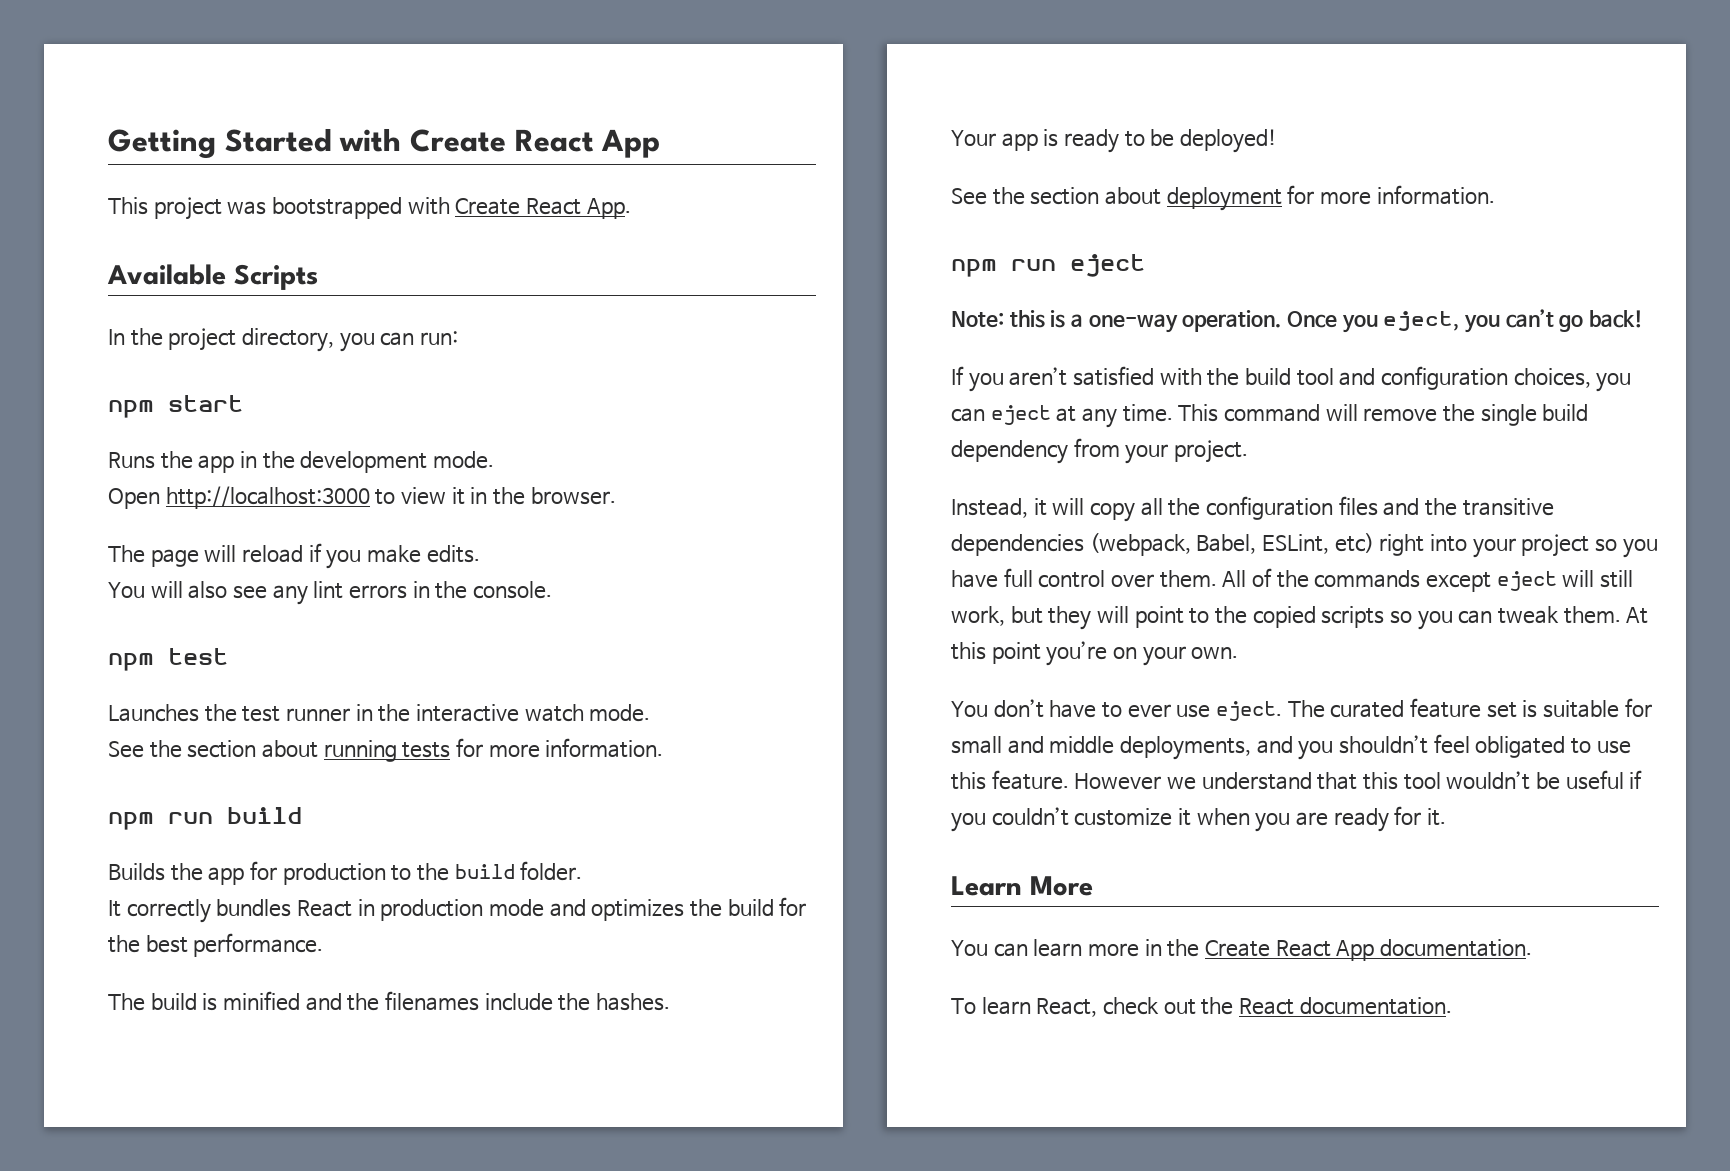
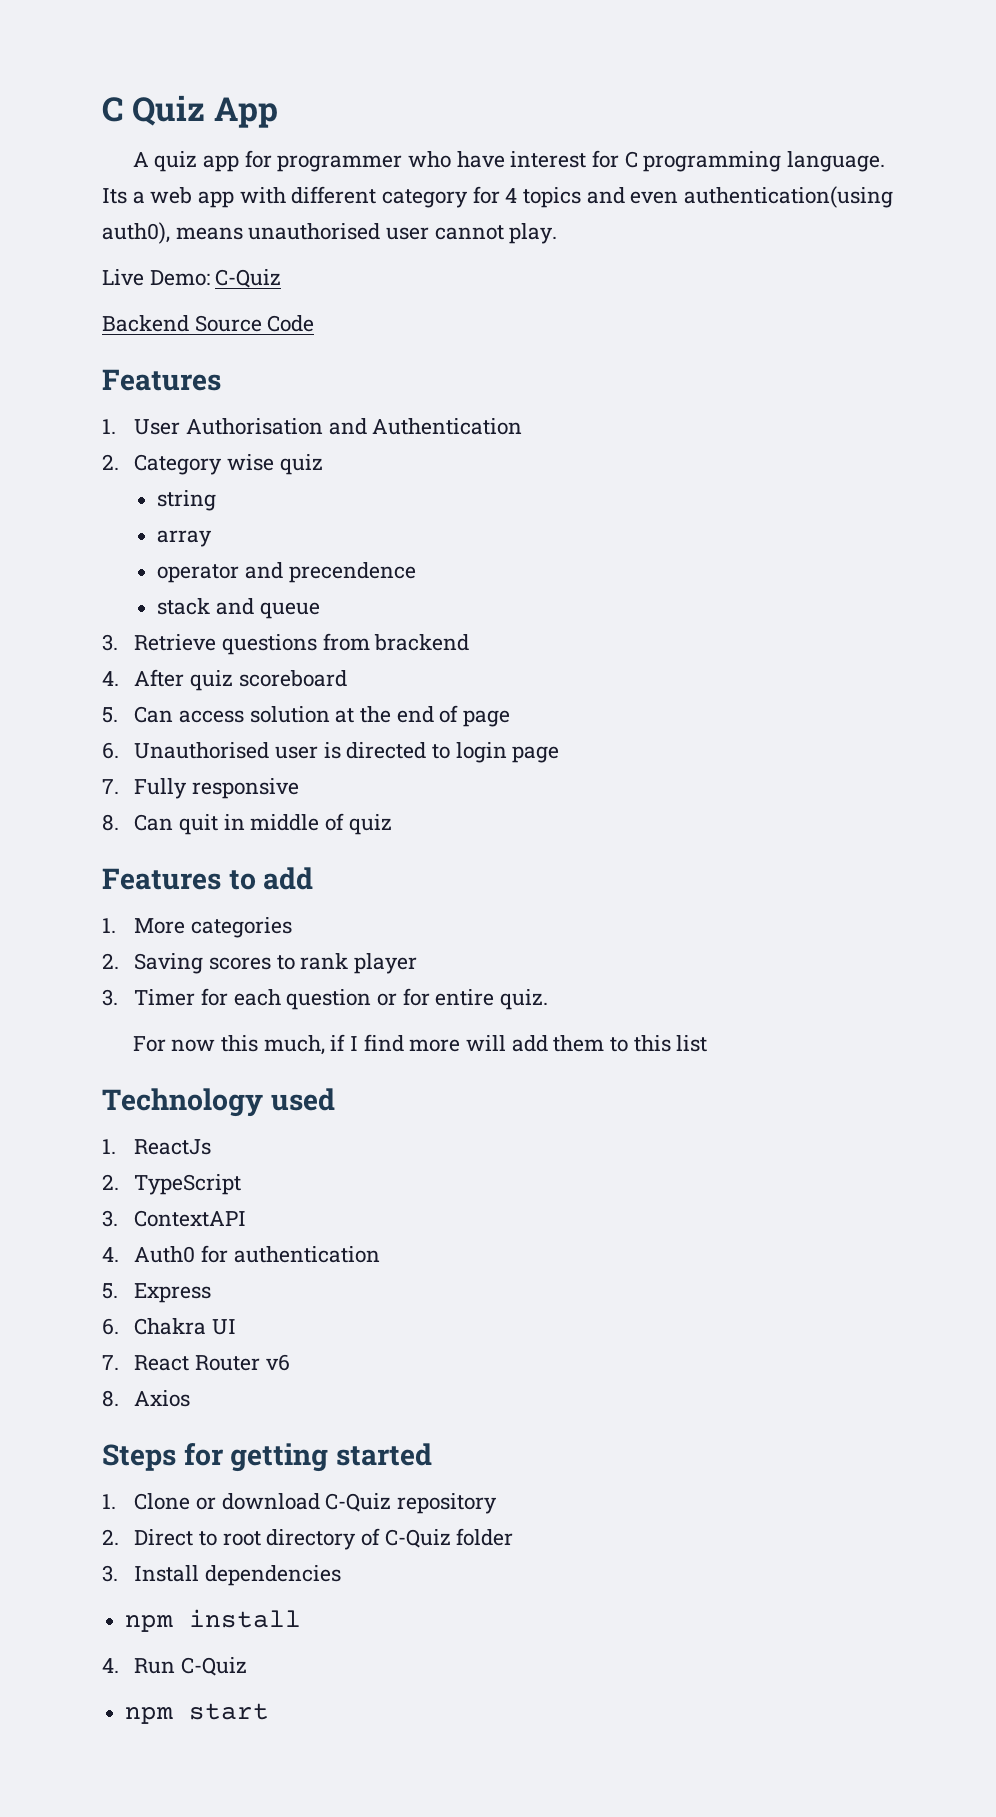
- Getting Started with Create React App
- This project was bootstrapped with Create React App.
- Available Scripts
- In the project directory, you can run:
+ C Quiz App
+ A quiz app for programmer who have interest for C programming language. Its a web app with different category for 4 topics and even authentication(using auth0), means unauthorised user cannot play.
+ Live Demo: C-Quiz
+ Backend Source Code
+ Features
+ 1. User Authorisation and Authentication
+ 2. Category wise quiz
+ string
+ array
+ operator and precendence
+ stack and queue
+ 3. Retrieve questions from brackend
+ 4. After quiz scoreboard
+ 5. Can access solution at the end of page
+ 6. Unauthorised user is directed to login page
+ 7. Fully responsive
+ 8. Can quit in middle of quiz
+ Features to add
+ 1. More categories
+ 2. Saving scores to rank player
+ 3. Timer for each question or for entire quiz.
+ For now this much, if I find more will add them to this list
+ Technology used
+ 1. ReactJs
+ 2. TypeScript
+ 3. ContextAPI
+ 4. Auth0 for authentication
+ 5. Express
+ 6. Chakra UI
+ 7. React Router v6
+ 8. Axios
+ Steps for getting started
+ 1. Clone or download C-Quiz repository
+ 2. Direct to root directory of C-Quiz folder
+ 3. Install dependencies
+ npm install
+ 4. Run C-Quiz
  npm start
- Runs the app in the development mode.
- Open http://localhost:3000 to view it in the browser.
- The page will reload if you make edits.
- You will also see any lint errors in the console.
- npm test
- Launches the test runner in the interactive watch mode.
- See the section about running tests for more information.
- npm run build
- Builds the app for production to the build folder.
- It correctly bundles React in production mode and optimizes the build for the best performance.
- The build is minified and the filenames include the hashes.
- Your app is ready to be deployed!
- See the section about deployment for more information.
- npm run eject
- Note: this is a one-way operation. Once you eject, you can’t go back!
- If you aren’t satisfied with the build tool and configuration choices, you can eject at any time. This command will remove the single build dependency from your project.
- Instead, it will copy all the configuration files and the transitive dependencies (webpack, Babel, ESLint, etc) right into your project so you have full control over them. All of the commands except eject will still work, but they will point to the copied scripts so you can tweak them. At this point you’re on your own.
- You don’t have to ever use eject. The curated feature set is suitable for small and middle deployments, and you shouldn’t feel obligated to use this feature. However we understand that this tool wouldn’t be useful if you couldn’t customize it when you are ready for it.
- Learn More
- You can learn more in the Create React App documentation.
- To learn React, check out the React documentation.

